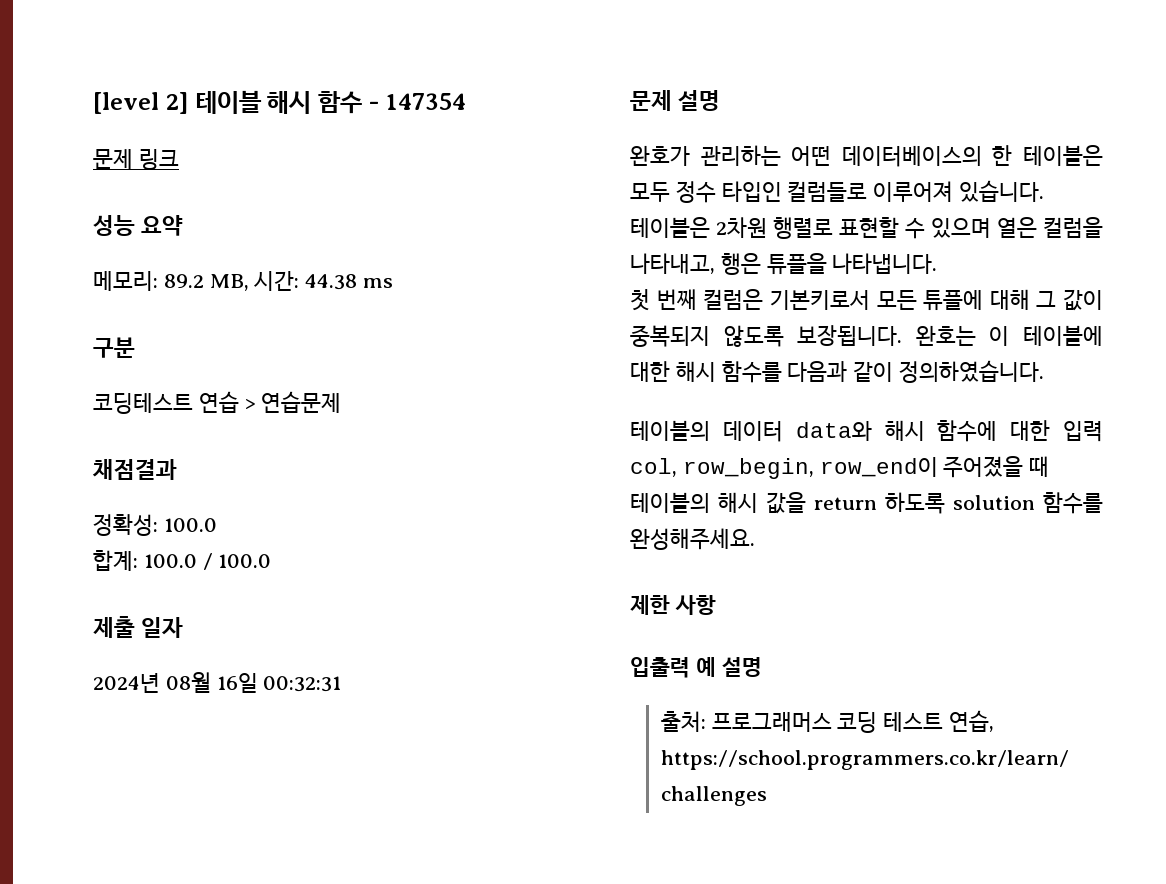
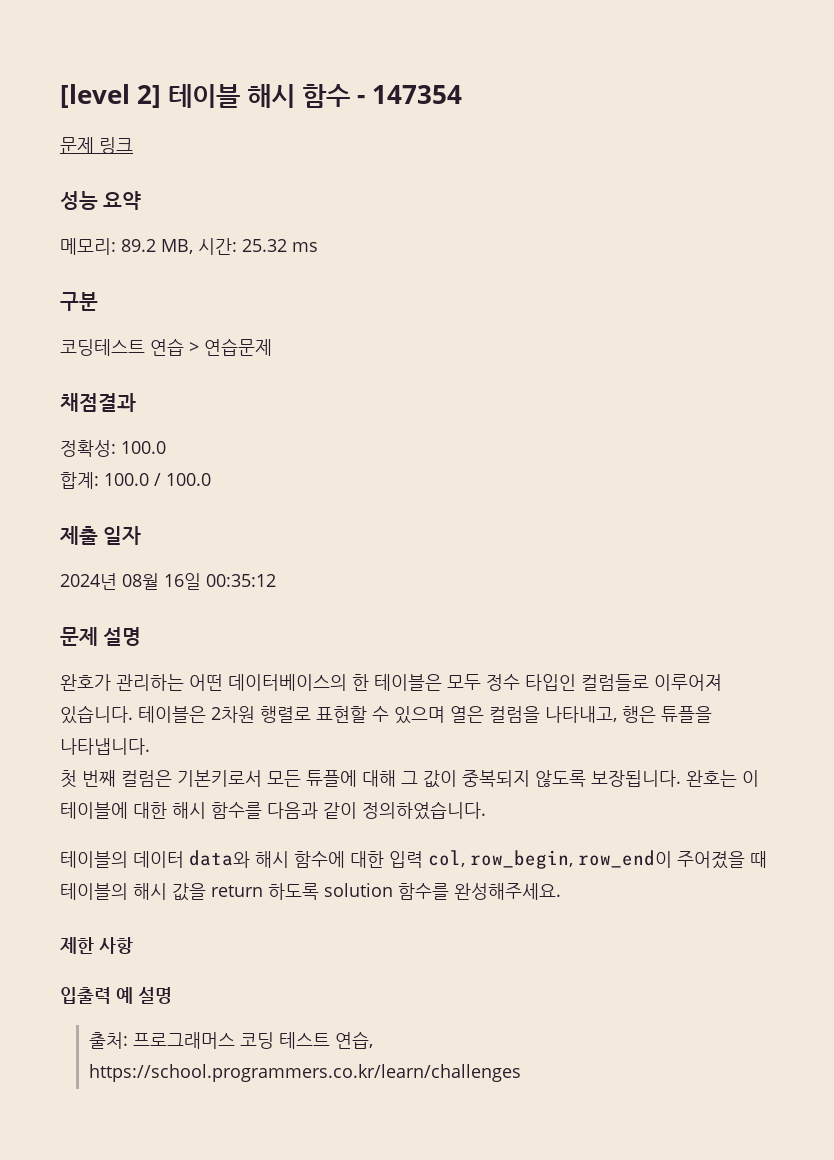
- 메모리: 89.2 MB, 시간: 44.38 ms
+ 메모리: 89.2 MB, 시간: 25.32 ms
- 2024년 08월 16일 00:32:31
+ 2024년 08월 16일 00:35:12

